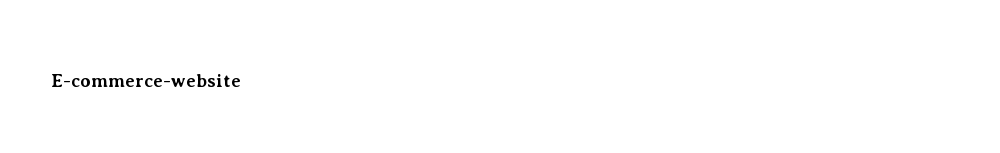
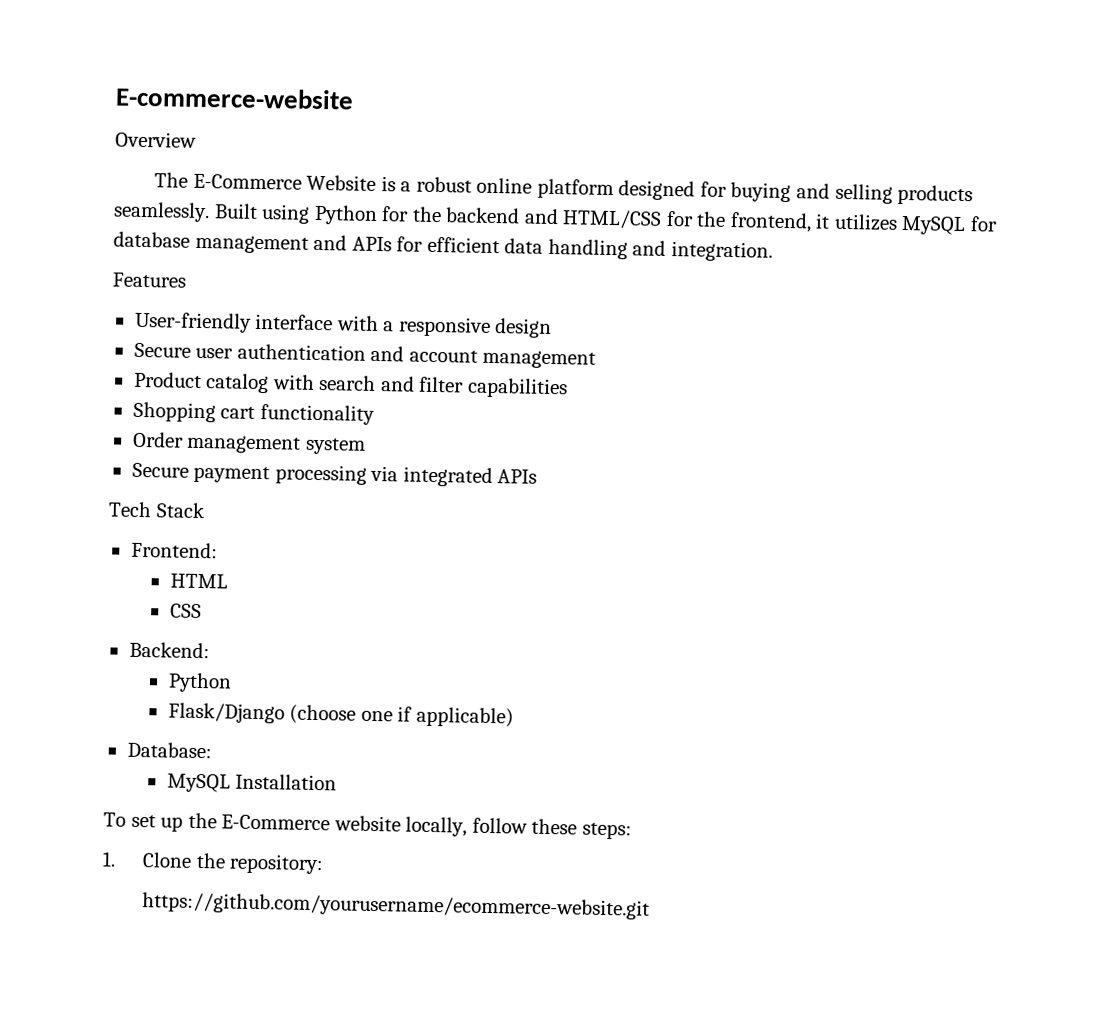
+ Overview
+ The E-Commerce Website is a robust online platform designed for buying and selling products seamlessly. Built using Python for the backend and HTML/CSS for the frontend, it utilizes MySQL for database management and APIs for efficient data handling and integration.
+ Features
+ User-friendly interface with a responsive design
+ Secure user authentication and account management
+ Product catalog with search and filter capabilities
+ Shopping cart functionality
+ Order management system
+ Secure payment processing via integrated APIs
+ Tech Stack
+ Frontend:
+ HTML
+ CSS
+ Backend:
+ Python
+ Flask/Django (choose one if applicable)
+ Database:
+ MySQL Installation
+ To set up the E-Commerce website locally, follow these steps:
+ 1. Clone the repository:
+ https://github.com/yourusername/ecommerce-website.git

